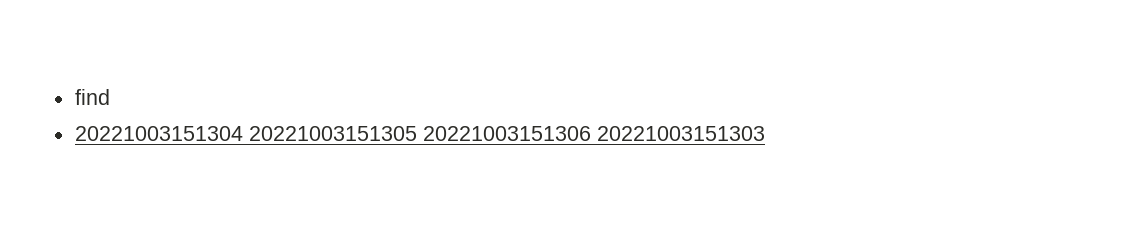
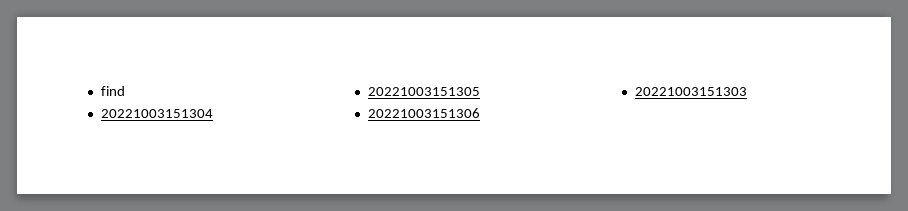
- 20221003151304 20221003151305 20221003151306 20221003151303
+ 20221003151304
+ 20221003151305
+ 20221003151306
+ 20221003151303

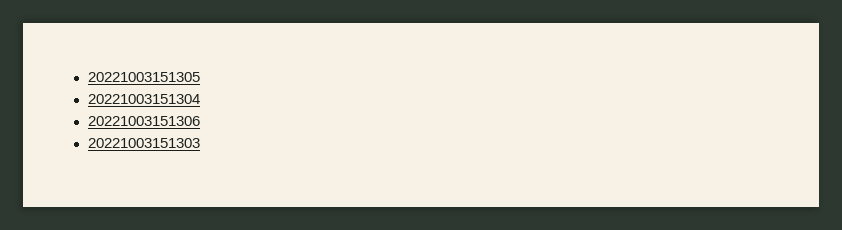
- find
+ 20221003151305
- 20221003151305

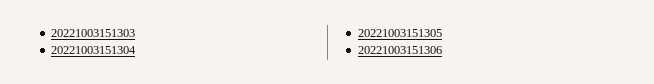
- 20221003151305
+ 20221003151303
+ 20221003151305
- 20221003151303

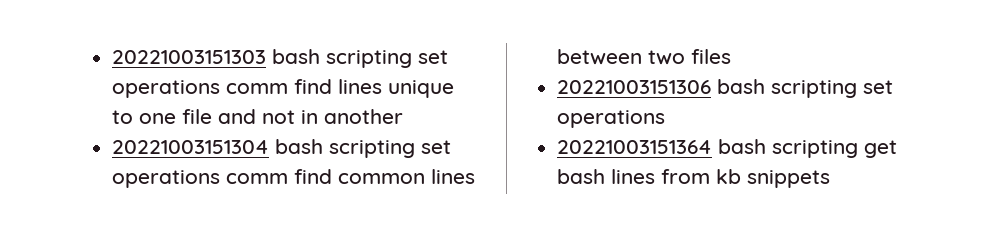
- 20221003151303
- 20221003151304
- 20221003151305
- 20221003151306
+ 20221003151303 bash scripting set operations comm find lines unique to one file and not in another
+ 20221003151304 bash scripting set operations comm find common lines between two files
+ 20221003151306 bash scripting set operations
+ 20221003151364 bash scripting get bash lines from kb snippets

